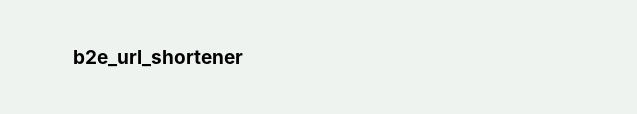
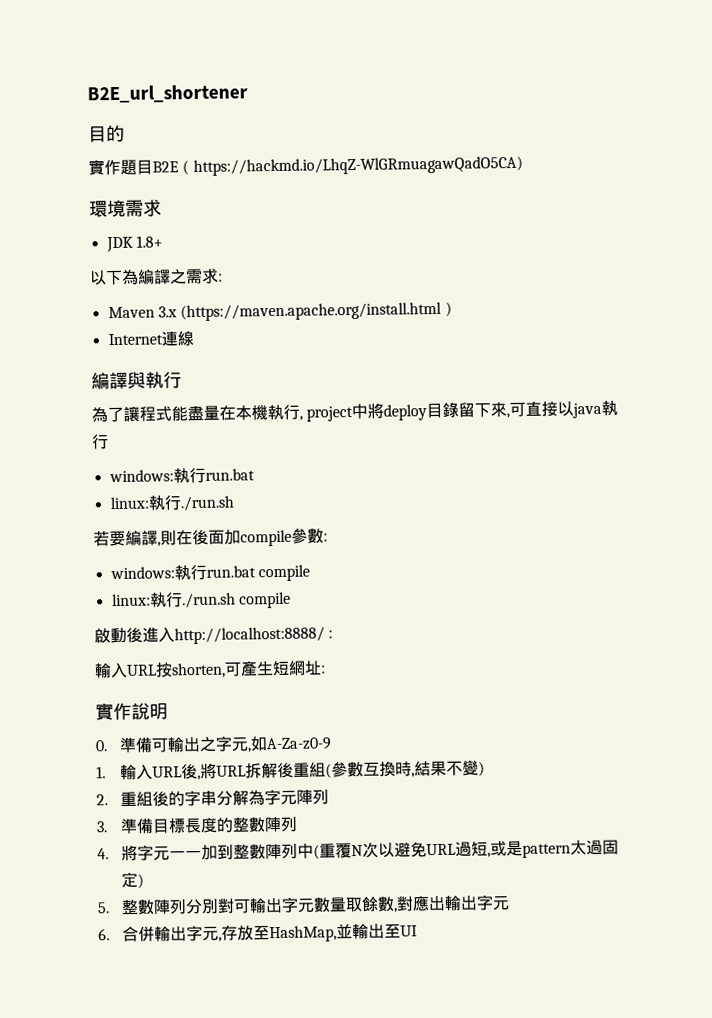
- b2e_url_shortener
+ B2E_url_shortener
+ 目的
+ 實作題目B2E ( https://hackmd.io/LhqZ-WlGRmuagawQadO5CA)
+ 環境需求
+ JDK 1.8+
+ 以下為編譯之需求:
+ Maven 3.x (https://maven.apache.org/install.html )
+ Internet連線
+ 編譯與執行
+ 為了讓程式能盡量在本機執行, project中將deploy目錄留下來,可直接以java執行
+ windows:執行run.bat
+ linux:執行./run.sh
+ 若要編譯,則在後面加compile參數:
+ windows:執行run.bat compile
+ linux:執行./run.sh compile
+ 啟動後進入http://localhost:8888/ :
+ 輸入URL按shorten,可產生短網址:
+ 實作說明
+ 0.準備可輸出之字元,如A-Za-z0-9
+ 1.輸入URL後,將URL拆解後重組(參數互換時,結果不變)
+ 2.重組後的字串分解為字元陣列
+ 3.準備目標長度的整數陣列
+ 4.將字元一一加到整數陣列中(重覆N次以避免URL過短,或是pattern太過固定)
+ 5.整數陣列分別對可輸出字元數量取餘數,對應出輸出字元
+ 6.合併輸出字元,存放至HashMap,並輸出至UI

